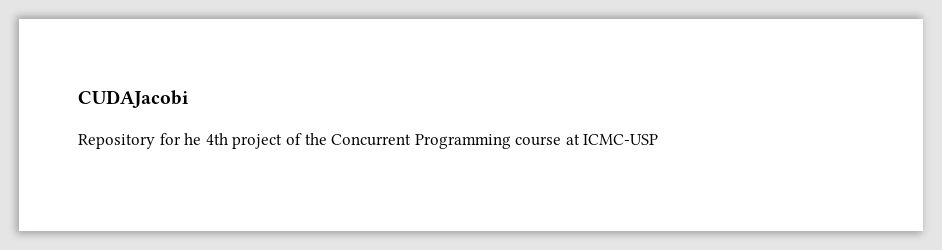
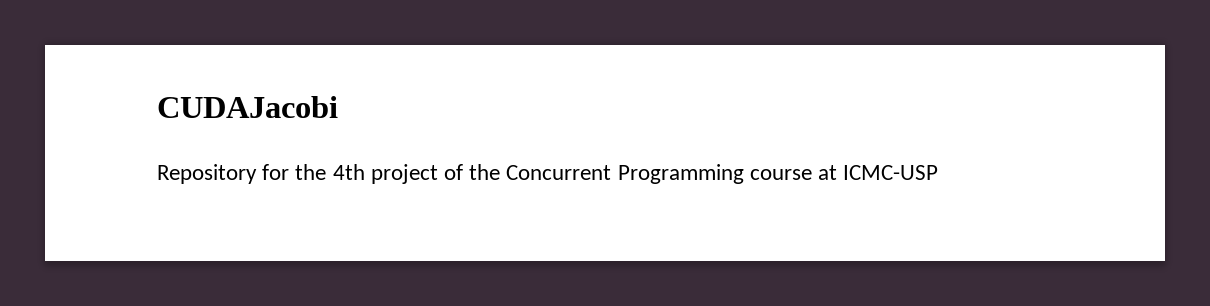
- Repository for he 4th project of the Concurrent Programming course at ICMC-USP
+ Repository for the 4th project of the Concurrent Programming course at ICMC-USP

